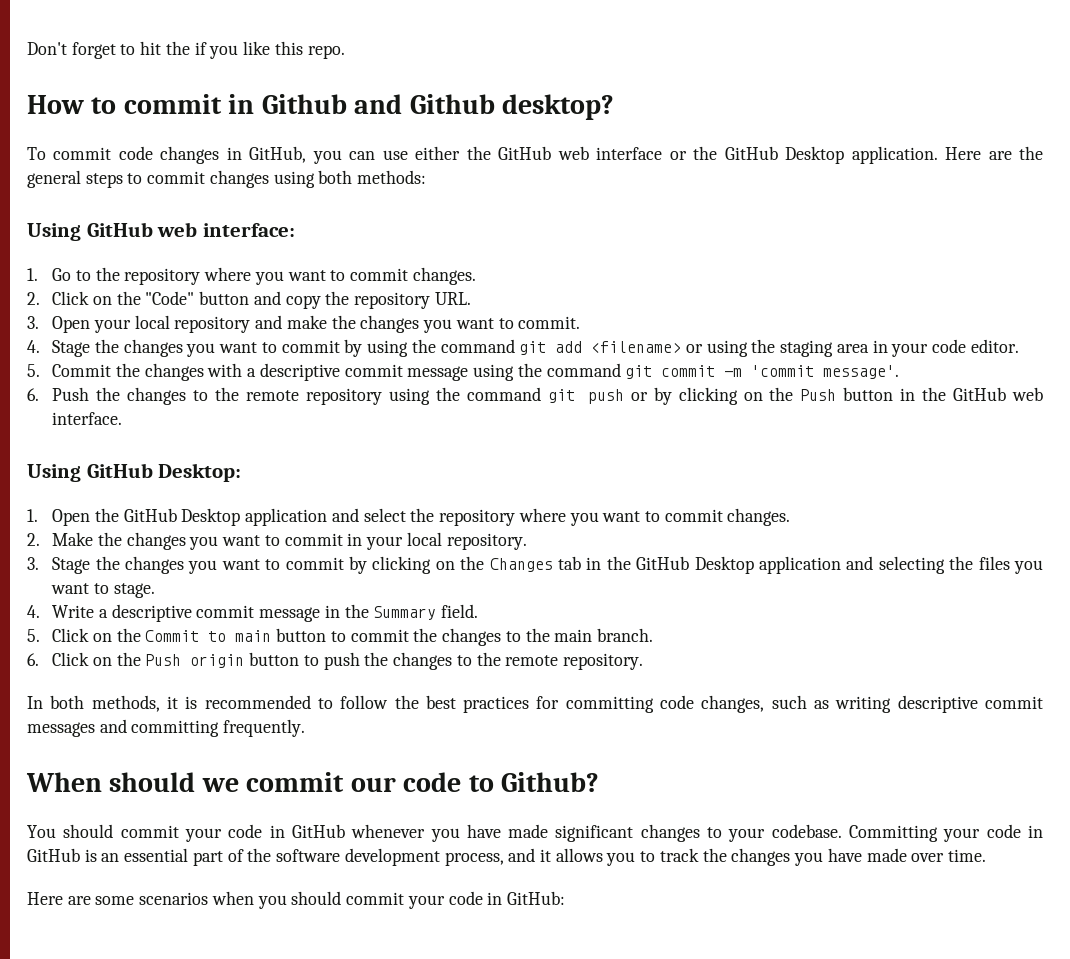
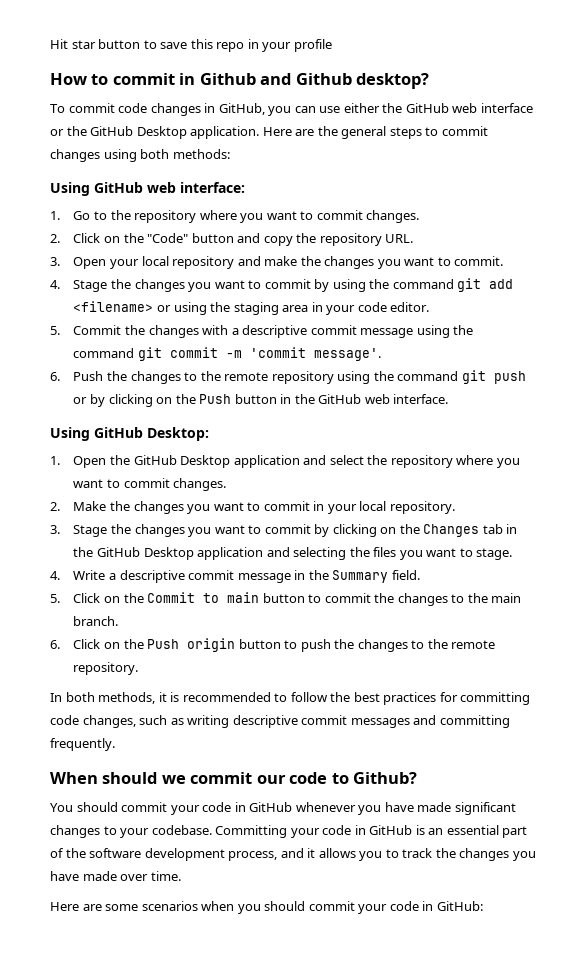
- Don't forget to hit the if you like this repo.
+ Hit star button to save this repo in your profile

